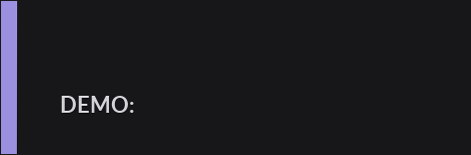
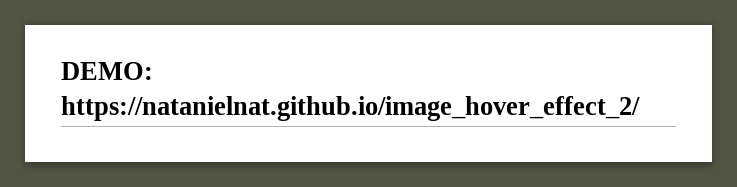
- DEMO:
+ DEMO: https://natanielnat.github.io/image_hover_effect_2/

